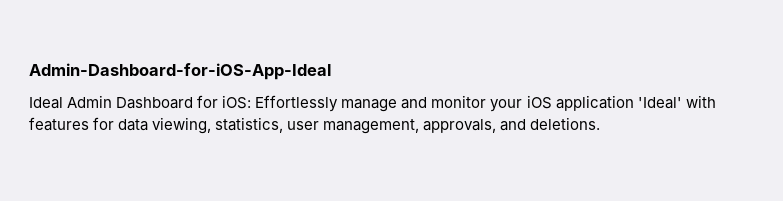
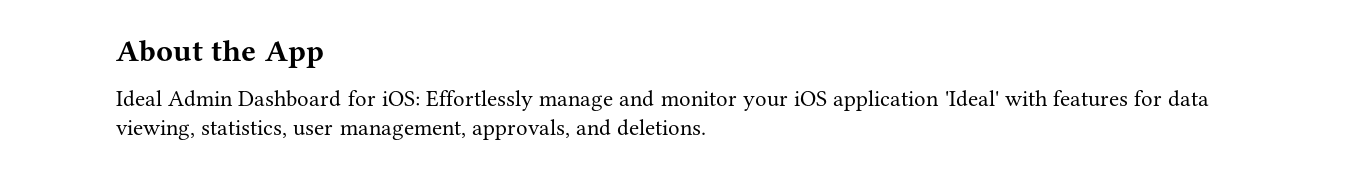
- Admin-Dashboard-for-iOS-App-Ideal
+ About the App

